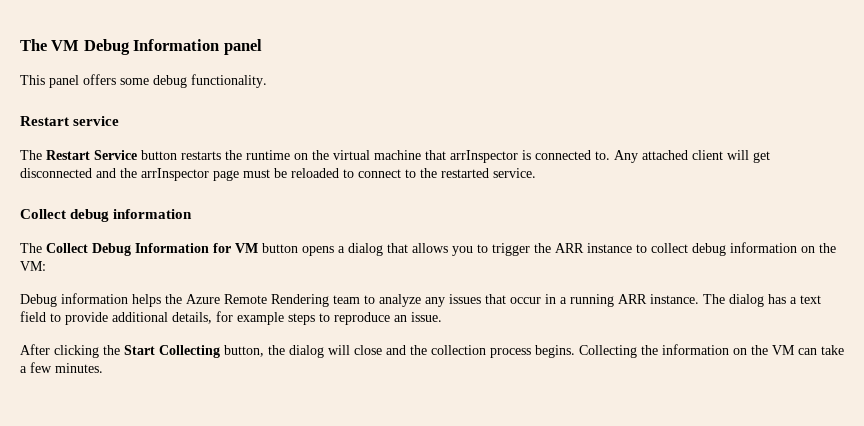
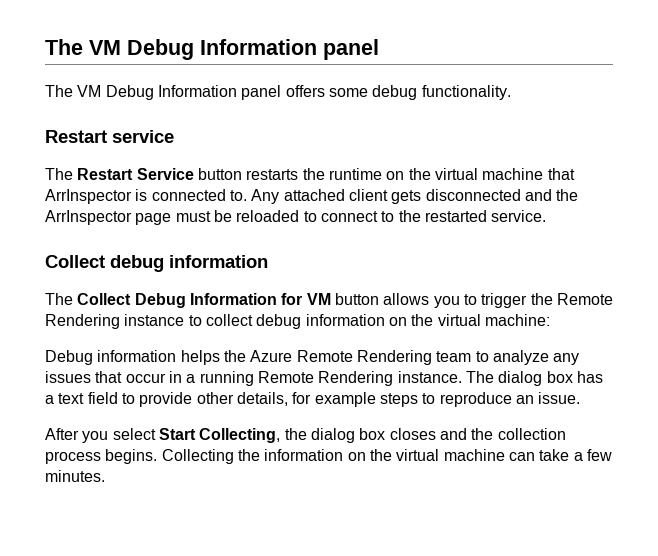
- This panel offers some debug functionality.
+ The VM Debug Information panel offers some debug functionality.
- The Restart Service button restarts the runtime on the virtual machine that arrInspector is connected to.
+ The Restart Service button restarts the runtime on the virtual machine that ArrInspector is connected to.
- Any attached client will get disconnected and the arrInspector page must be reloaded to connect to the restarted service.
+ Any attached client gets disconnected and the ArrInspector page must be reloaded to connect to the restarted service.
- The Collect Debug Information for VM button opens a dialog that allows you to trigger the ARR instance to collect debug information on the VM:
+ The Collect Debug Information for VM button allows you to trigger the Remote Rendering instance to collect debug information on the virtual machine:
- Debug information helps the Azure Remote Rendering team to analyze any issues that occur in a running ARR instance.
+ Debug information helps the Azure Remote Rendering team to analyze any issues that occur in a running Remote Rendering instance.
- The dialog has a text field to provide additional details, for example steps to reproduce an issue.
+ The dialog box has a text field to provide other details, for example steps to reproduce an issue.
- After clicking the Start Collecting button, the dialog will close and the collection process begins.
+ After you select Start Collecting, the dialog box closes and the collection process begins.
- Collecting the information on the VM can take a few minutes.
+ Collecting the information on the virtual machine can take a few minutes.

